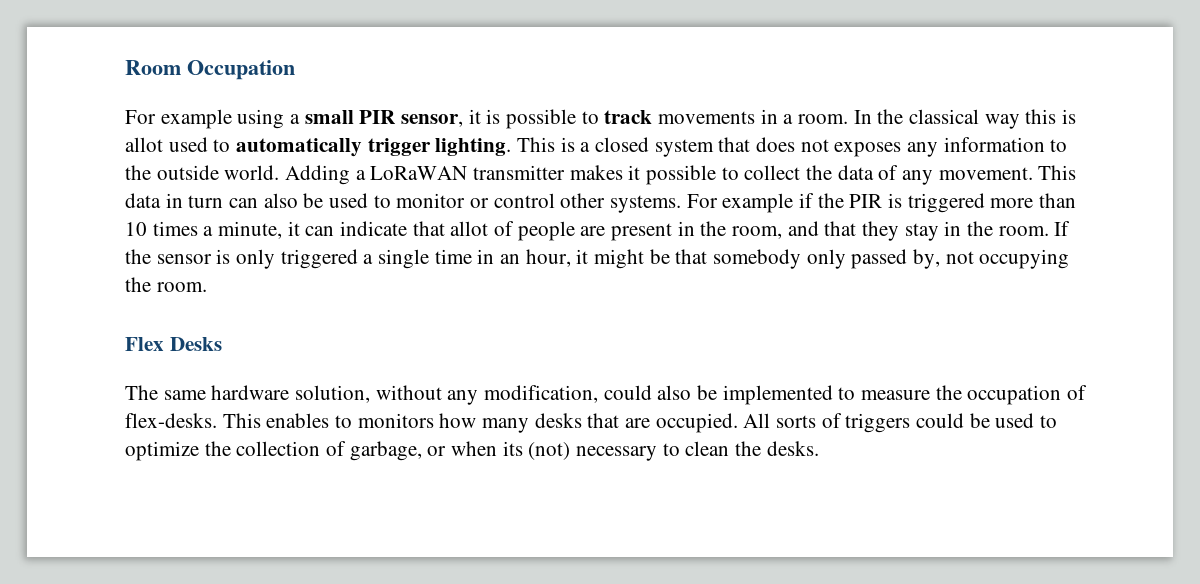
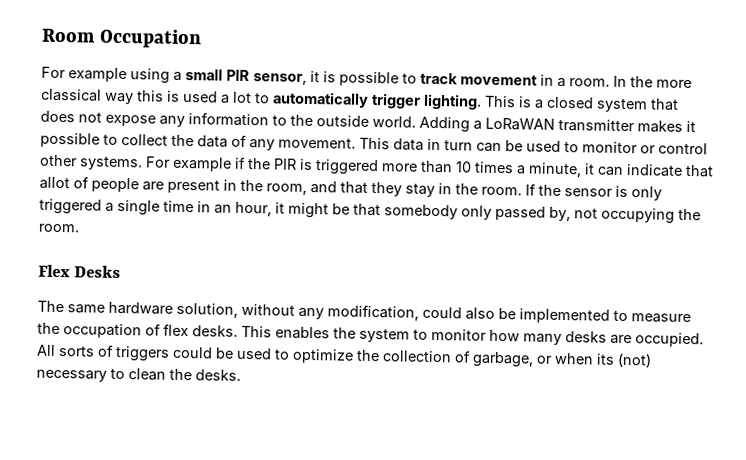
- For example using a small PIR sensor, it is possible to track movements in a room.
+ For example using a small PIR sensor, it is possible to track movement in a room.
- In the classical way this is allot used to automatically trigger lighting.
+ In the more classical way this is used a lot to automatically trigger lighting.
- This is a closed system that does not exposes any information to the outside world.
+ This is a closed system that does not expose any information to the outside world.
- This data in turn can also be used to monitor or control other systems.
+ This data in turn can be used to monitor or control other systems.
- The same hardware solution, without any modification, could also be implemented to measure the occupation of flex-desks. This enables to monitors how many desks that are occupied.
+ The same hardware solution, without any modification, could also be implemented to measure the occupation of flex desks. This enables the system to monitor how many desks are occupied.

